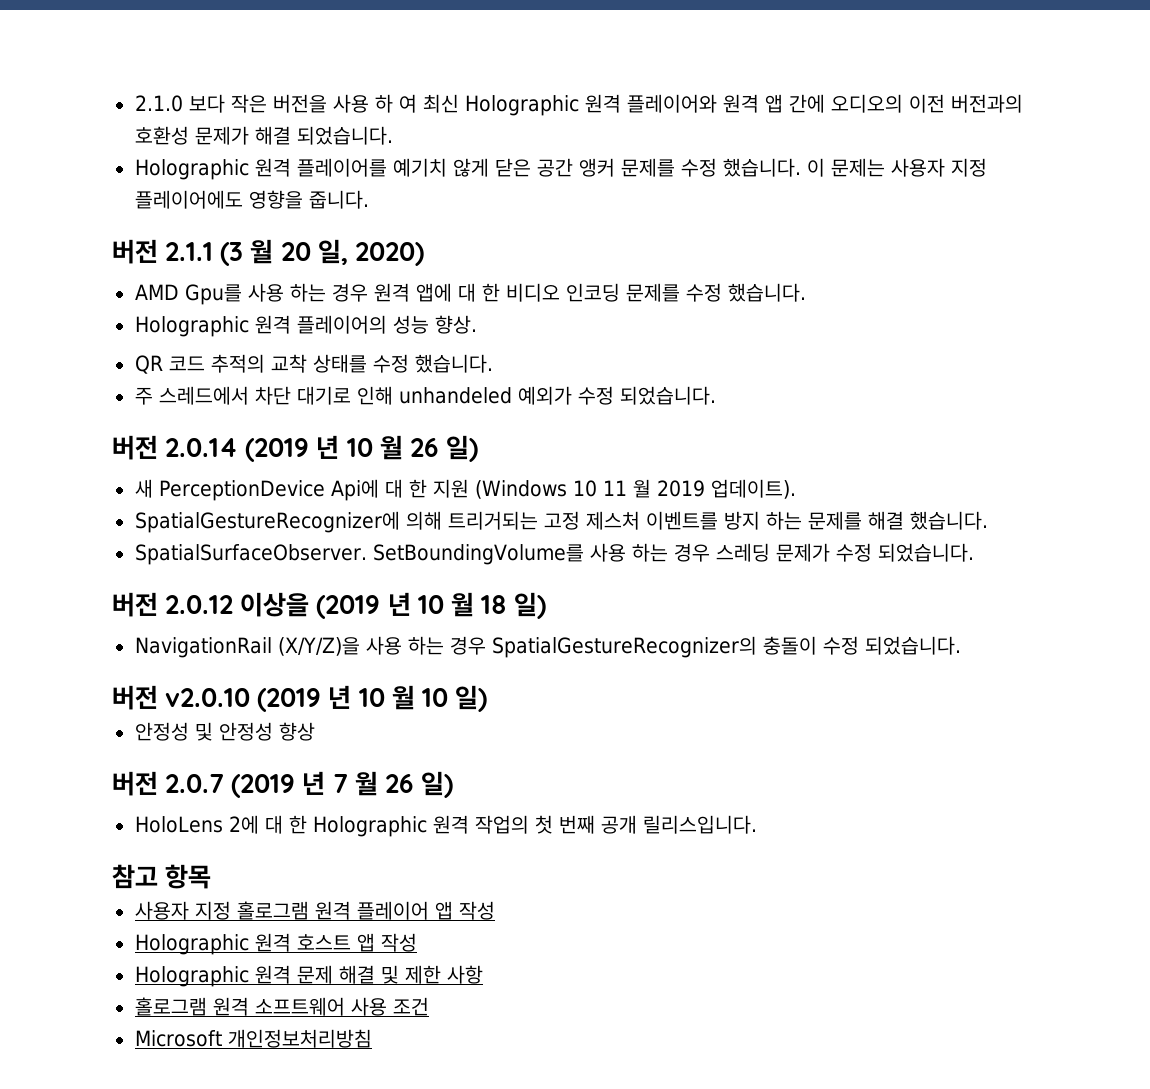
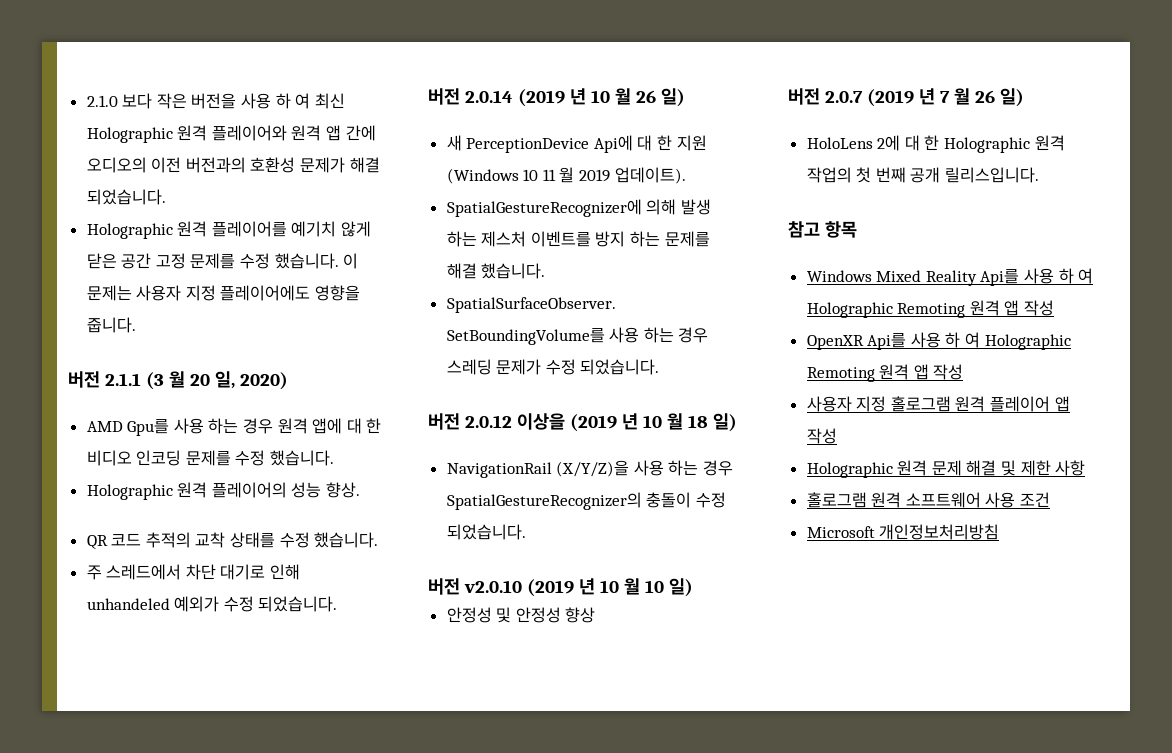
- Holographic 원격 플레이어를 예기치 않게 닫은 공간 앵커 문제를 수정 했습니다.
+ Holographic 원격 플레이어를 예기치 않게 닫은 공간 고정 문제를 수정 했습니다.
- SpatialGestureRecognizer에 의해 트리거되는 고정 제스처 이벤트를 방지 하는 문제를 해결 했습니다.
+ SpatialGestureRecognizer에 의해 발생 하는 제스처 이벤트를 방지 하는 문제를 해결 했습니다.
+ Windows Mixed Reality Api를 사용 하 여 Holographic Remoting 원격 앱 작성
+ OpenXR Api를 사용 하 여 Holographic Remoting 원격 앱 작성
- Holographic 원격 호스트 앱 작성

